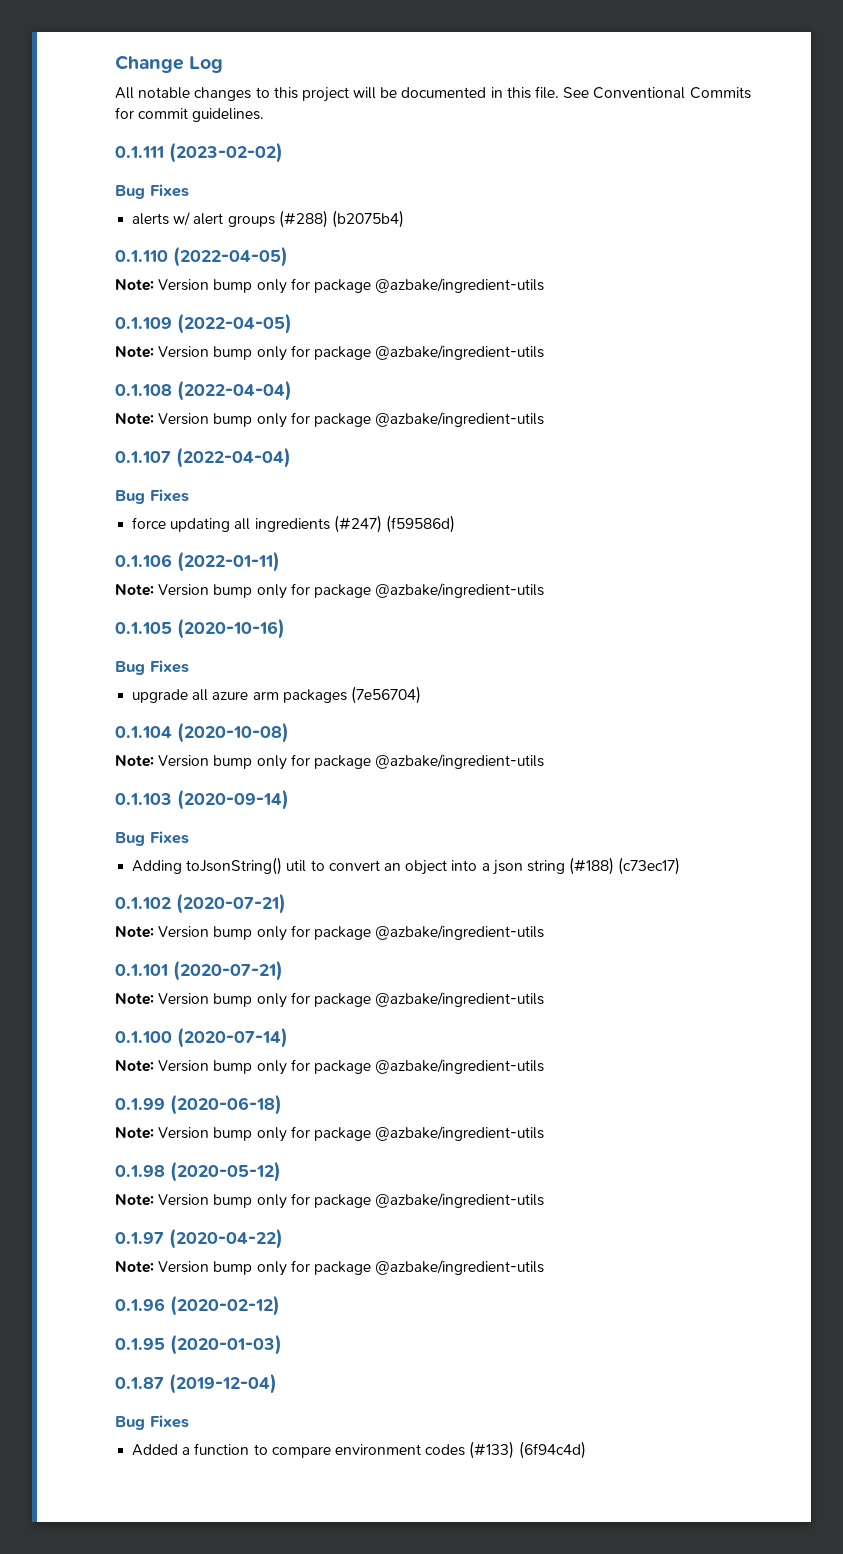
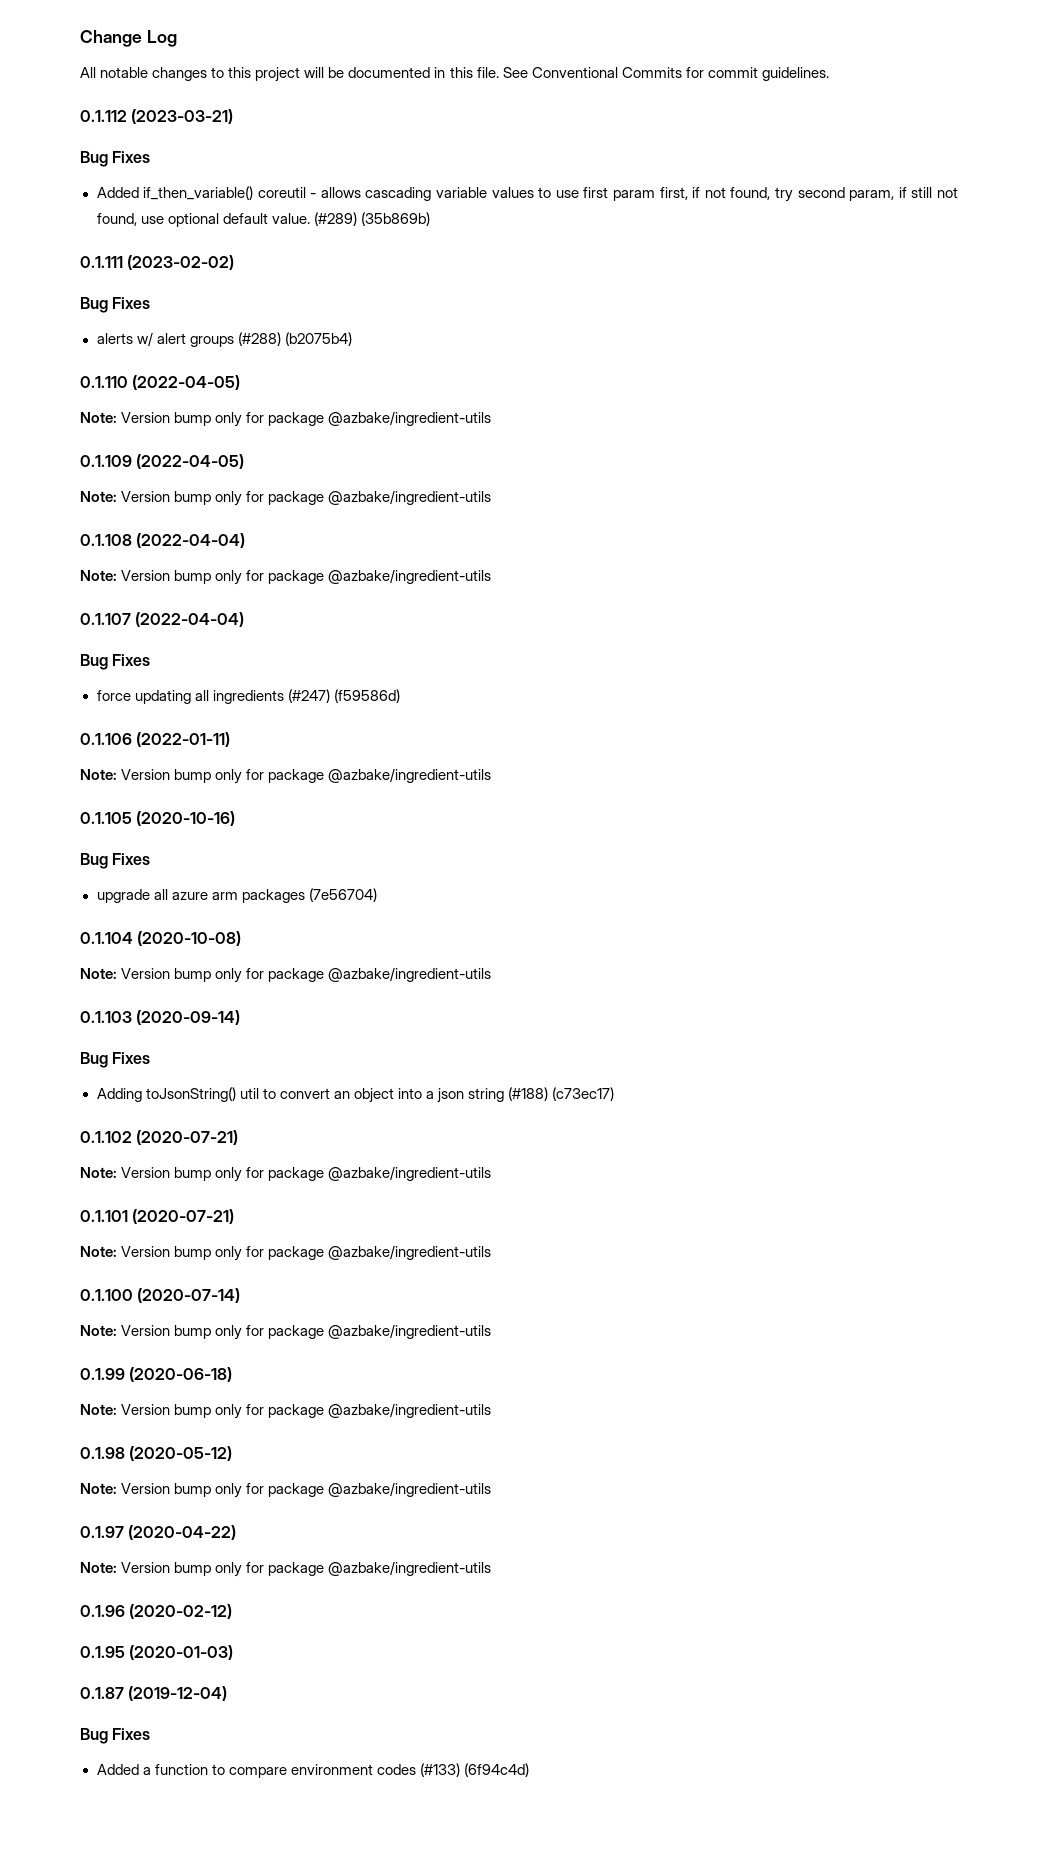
+ 0.1.112 (2023-03-21)
+ Bug Fixes
+ Added if_then_variable() coreutil - allows cascading variable values to use first param first, if not found, try second param, if still not found, use optional default value. (#289) (35b869b)

